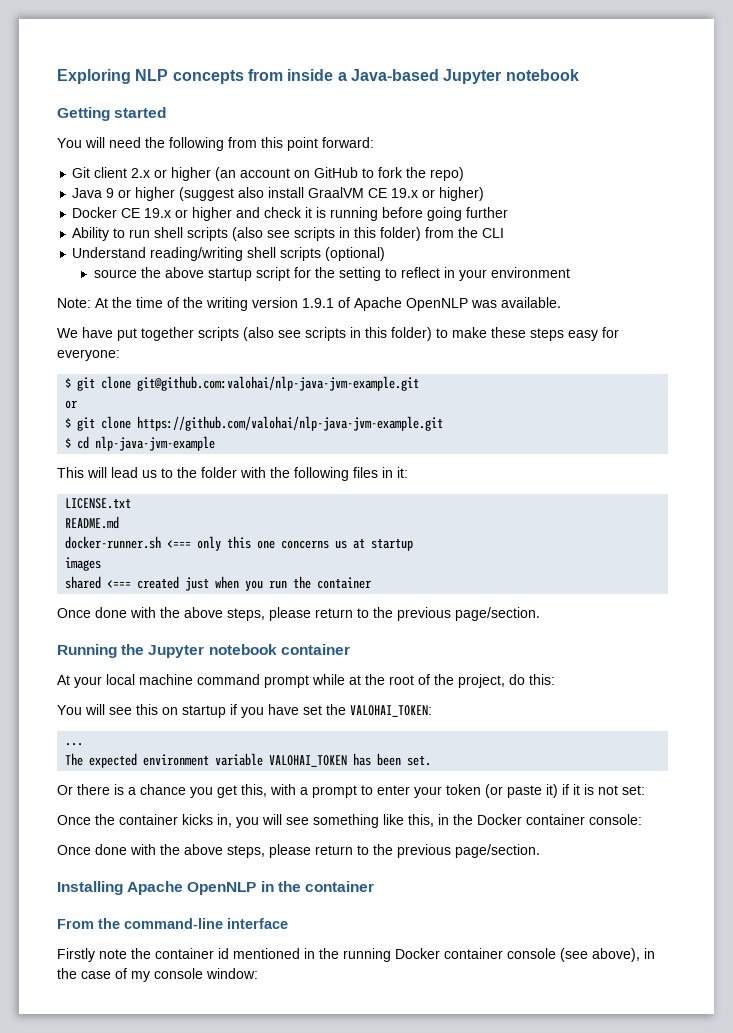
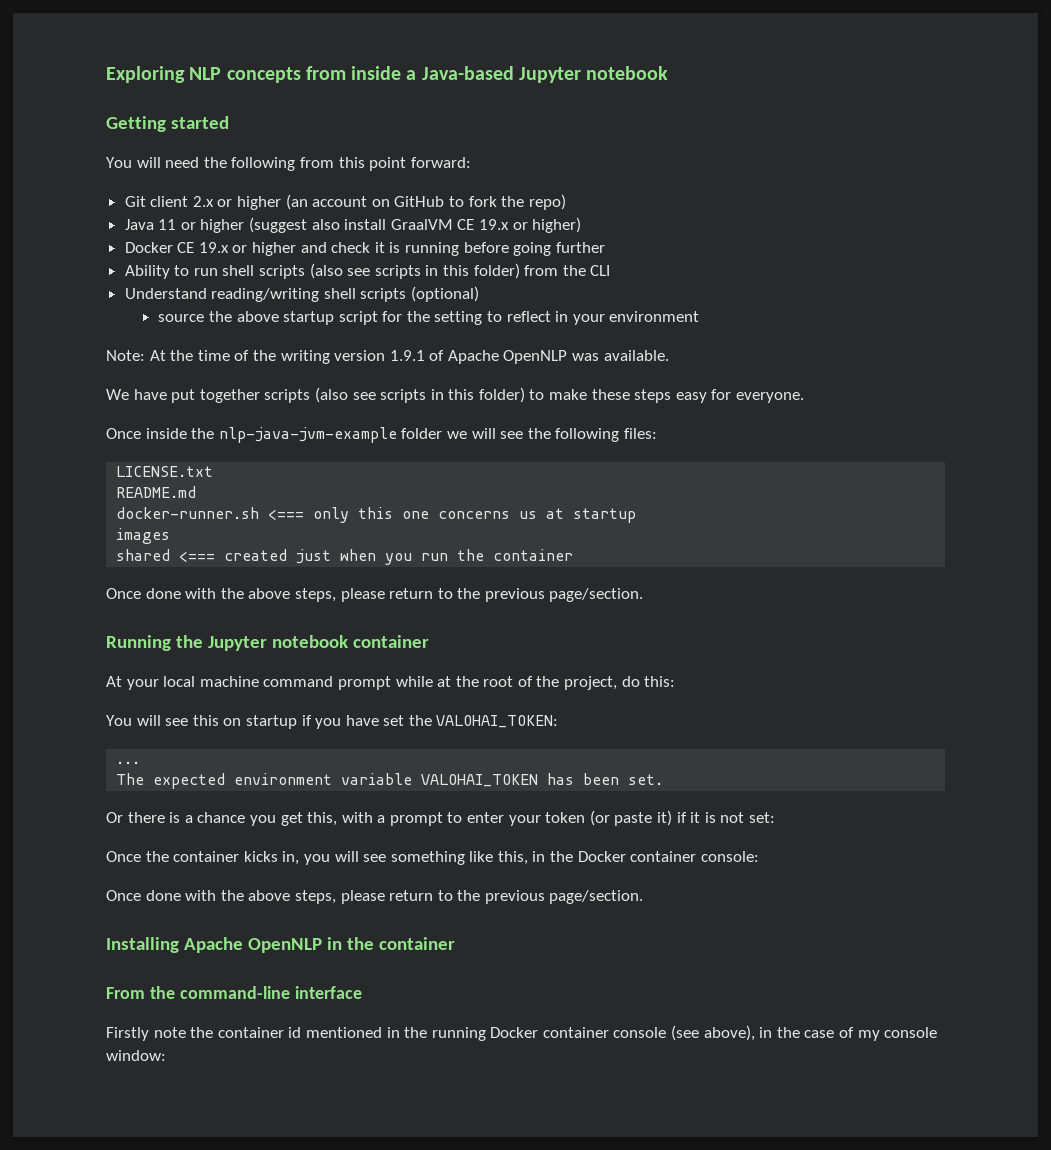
- Java 9 or higher (suggest also install GraalVM CE 19.x or higher)
+ Java 11 or higher (suggest also install GraalVM CE 19.x or higher)
- We have put together scripts (also see scripts in this folder) to make these steps easy for everyone:
- $ git clone git@github.com:valohai/nlp-java-jvm-example.git
- or
- $ git clone https://github.com/valohai/nlp-java-jvm-example.git
- $ cd nlp-java-jvm-example
- This will lead us to the folder with the following files in it:
+ We have put together scripts (also see scripts in this folder) to make these steps easy for everyone.
+ Once inside the nlp-java-jvm-example folder we will see the following files:

